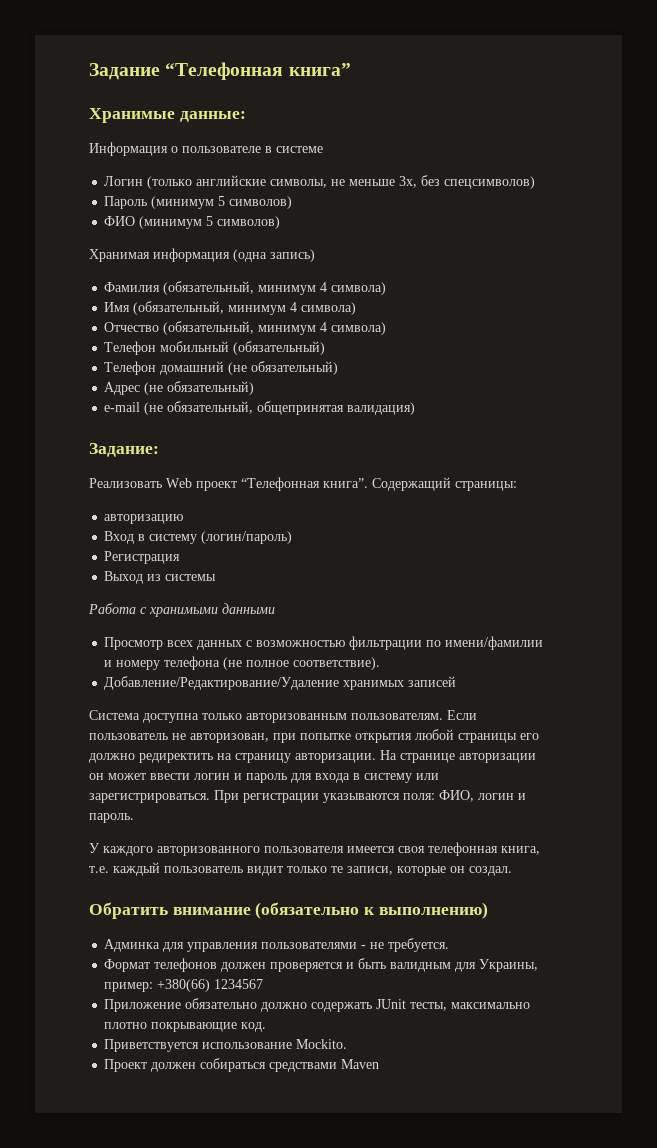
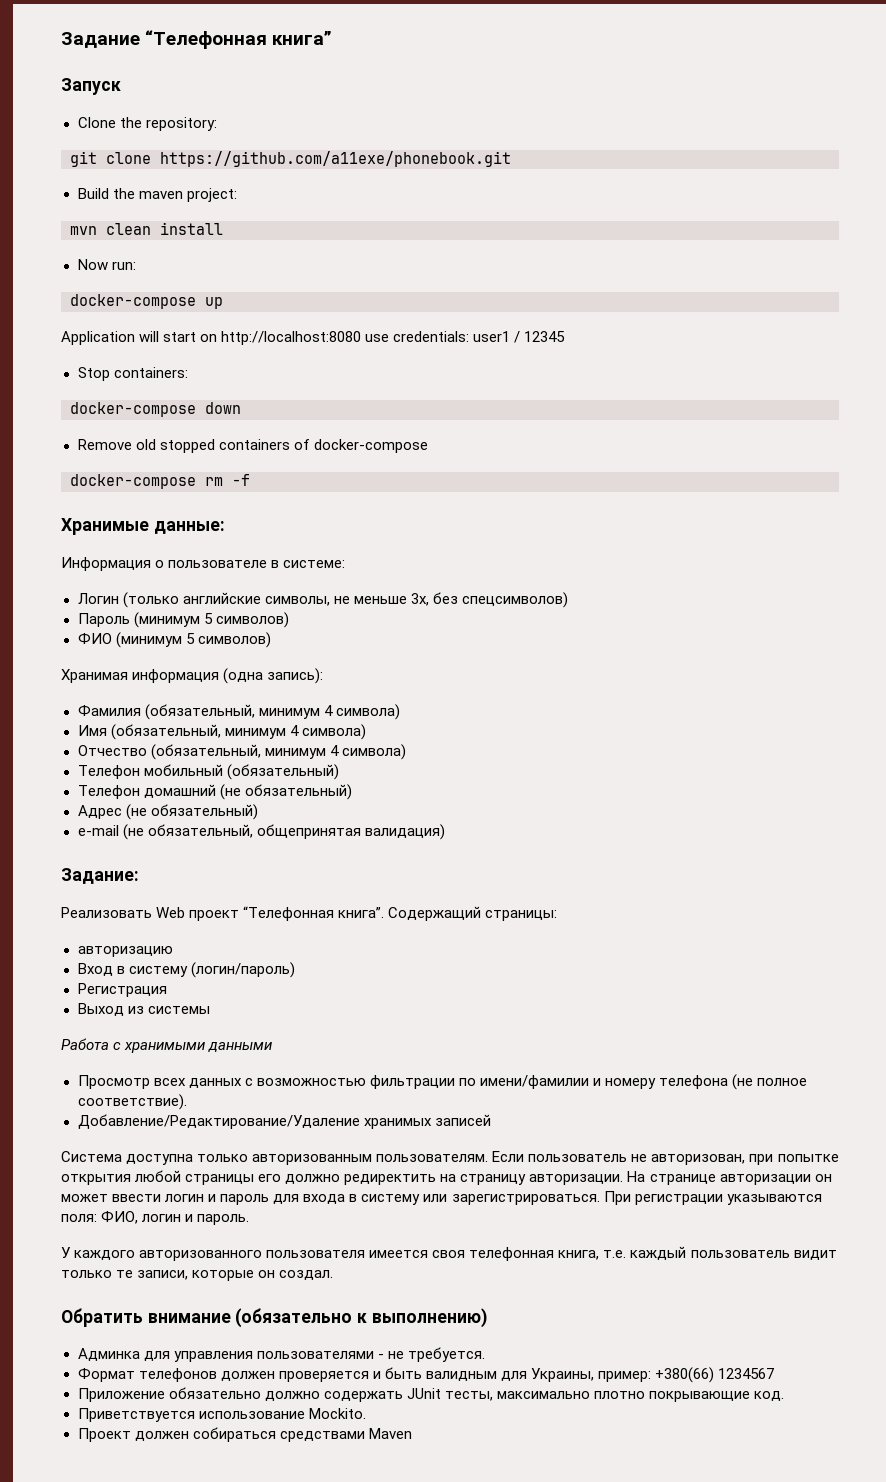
+ Запуск
+ Clone the repository:
+ git clone https://github.com/a11exe/phonebook.git
+ Build the maven project:
+ mvn clean install
+ Now run:
+ docker-compose up
+ Application will start on http://localhost:8080 use credentials: user1 / 12345
+ Stop containers:
+ docker-compose down
+ Remove old stopped containers of docker-compose
+ docker-compose rm -f
- Информация о пользователе в системе
+ Информация о пользователе в системе:
- Хранимая информация (одна запись)
+ Хранимая информация (одна запись):

